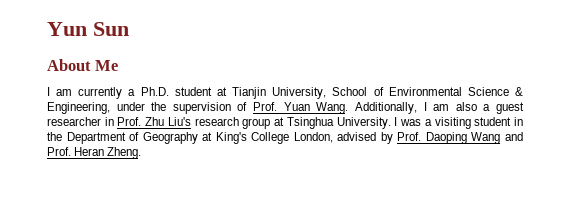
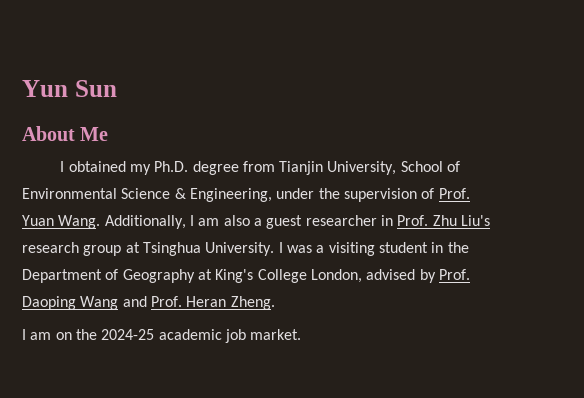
- I am currently a Ph.D. student at Tianjin University, School of Environmental Science & Engineering, under the supervision of Prof. Yuan Wang.
+ I obtained my Ph.D. degree from Tianjin University, School of Environmental Science & Engineering, under the supervision of Prof. Yuan Wang.
+ I am on the 2024-25 academic job market.

